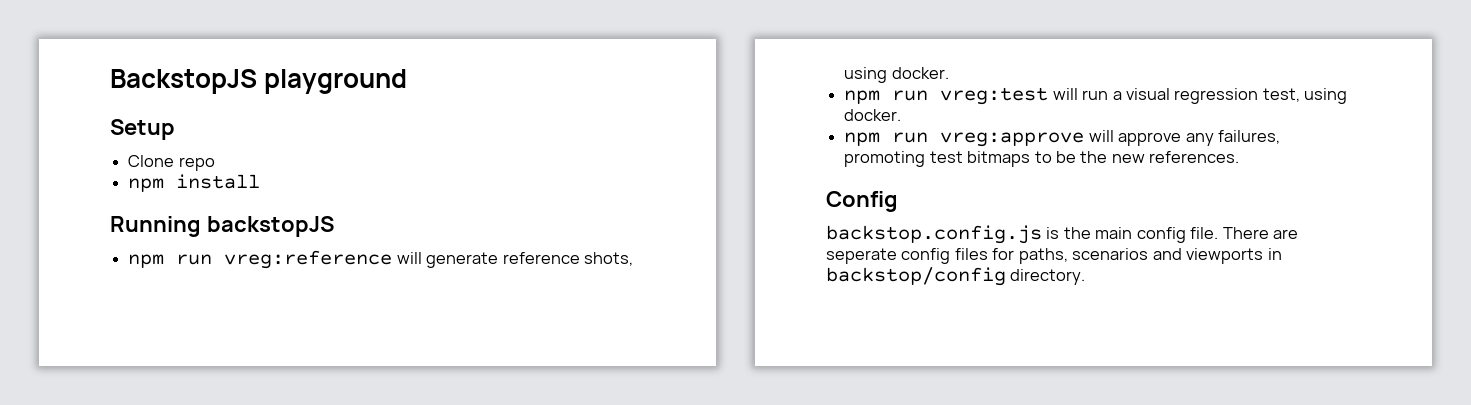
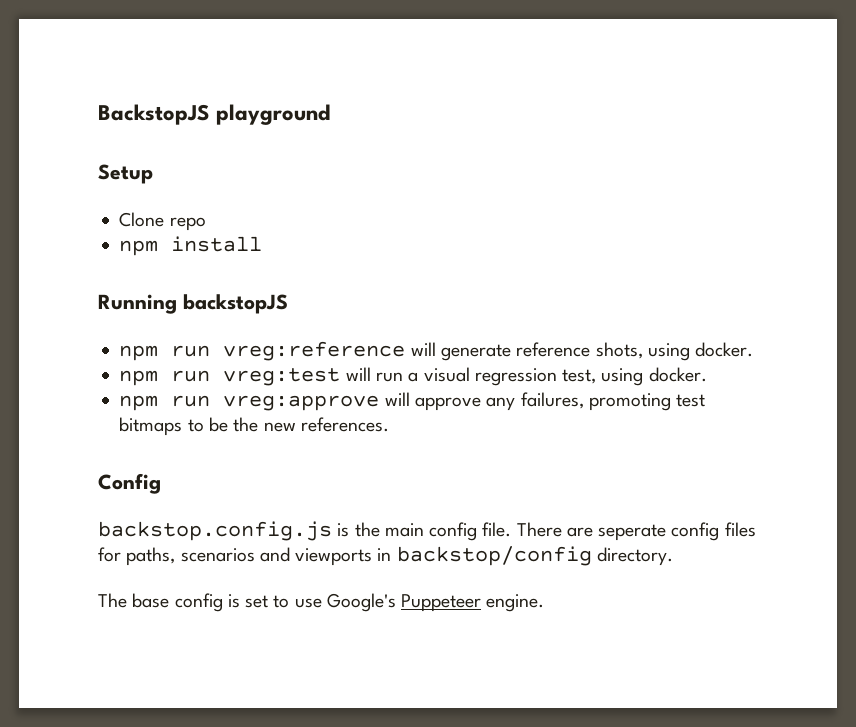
+ The base config is set to use Google's Puppeteer engine.

